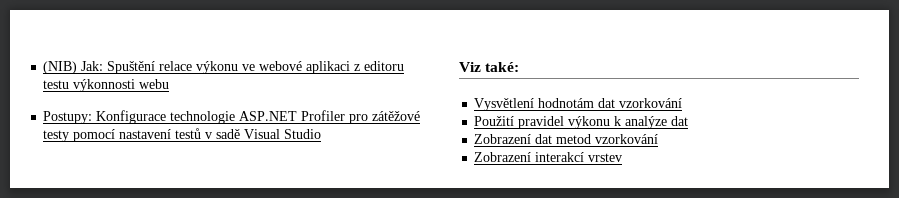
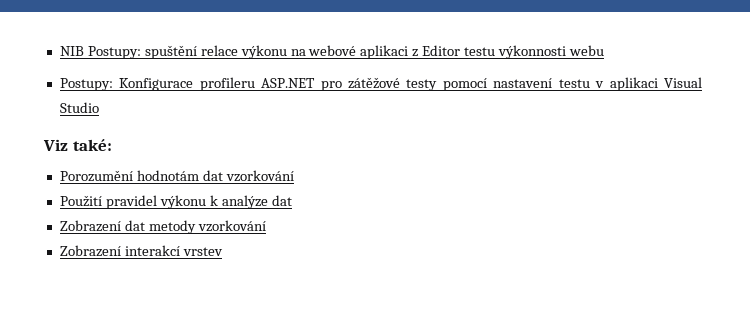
- (NIB) Jak: Spuštění relace výkonu ve webové aplikaci z editoru testu výkonnosti webu
+ NIB Postupy: spuštění relace výkonu na webové aplikaci z Editor testu výkonnosti webu
- Postupy: Konfigurace technologie ASP.NET Profiler pro zátěžové testy pomocí nastavení testů v sadě Visual Studio
+ Postupy: Konfigurace profileru ASP.NET pro zátěžové testy pomocí nastavení testu v aplikaci Visual Studio
- Vysvětlení hodnotám dat vzorkování
+ Porozumění hodnotám dat vzorkování
- Zobrazení dat metod vzorkování
+ Zobrazení dat metody vzorkování

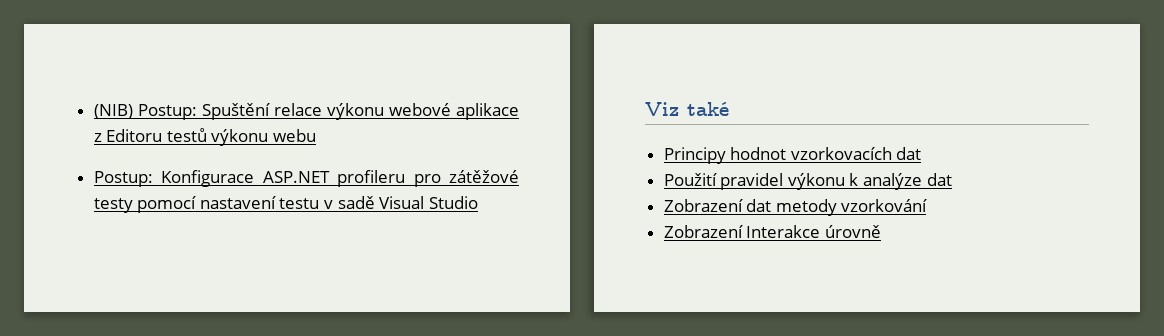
- NIB Postupy: spuštění relace výkonu na webové aplikaci z Editor testu výkonnosti webu
- Postupy: Konfigurace profileru ASP.NET pro zátěžové testy pomocí nastavení testu v aplikaci Visual Studio
+ (NIB) Postup: Spuštění relace výkonu webové aplikace z Editoru testů výkonu webu
+ Postup: Konfigurace ASP.NET profileru pro zátěžové testy pomocí nastavení testu v sadě Visual Studio
- Viz také:
- Porozumění hodnotám dat vzorkování
+ Viz také
+ Principy hodnot vzorkovacích dat
- Zobrazení interakcí vrstev
+ Zobrazení Interakce úrovně

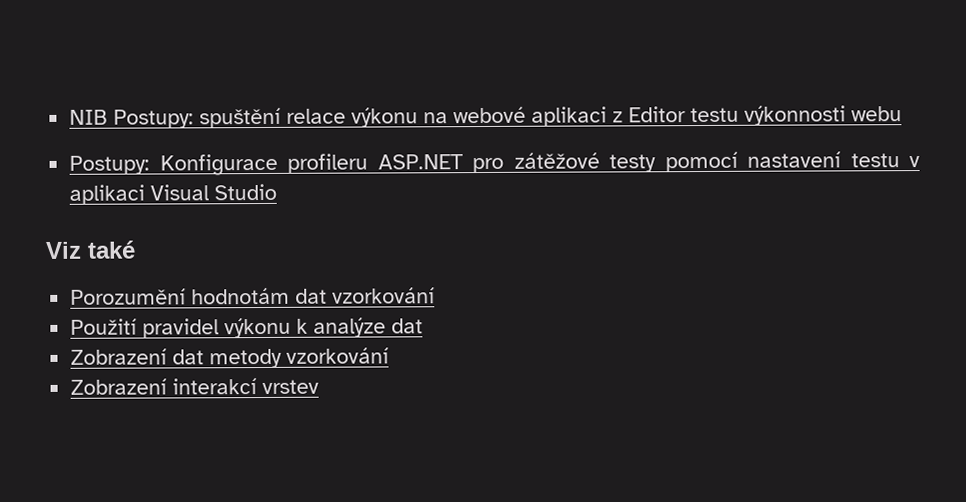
- (NIB) Postup: Spuštění relace výkonu webové aplikace z Editoru testů výkonu webu
- Postup: Konfigurace ASP.NET profileru pro zátěžové testy pomocí nastavení testu v sadě Visual Studio
+ NIB Postupy: spuštění relace výkonu na webové aplikaci z Editor testu výkonnosti webu
+ Postupy: Konfigurace profileru ASP.NET pro zátěžové testy pomocí nastavení testu v aplikaci Visual Studio
- Principy hodnot vzorkovacích dat
+ Porozumění hodnotám dat vzorkování
- Zobrazení Interakce úrovně
+ Zobrazení interakcí vrstev

